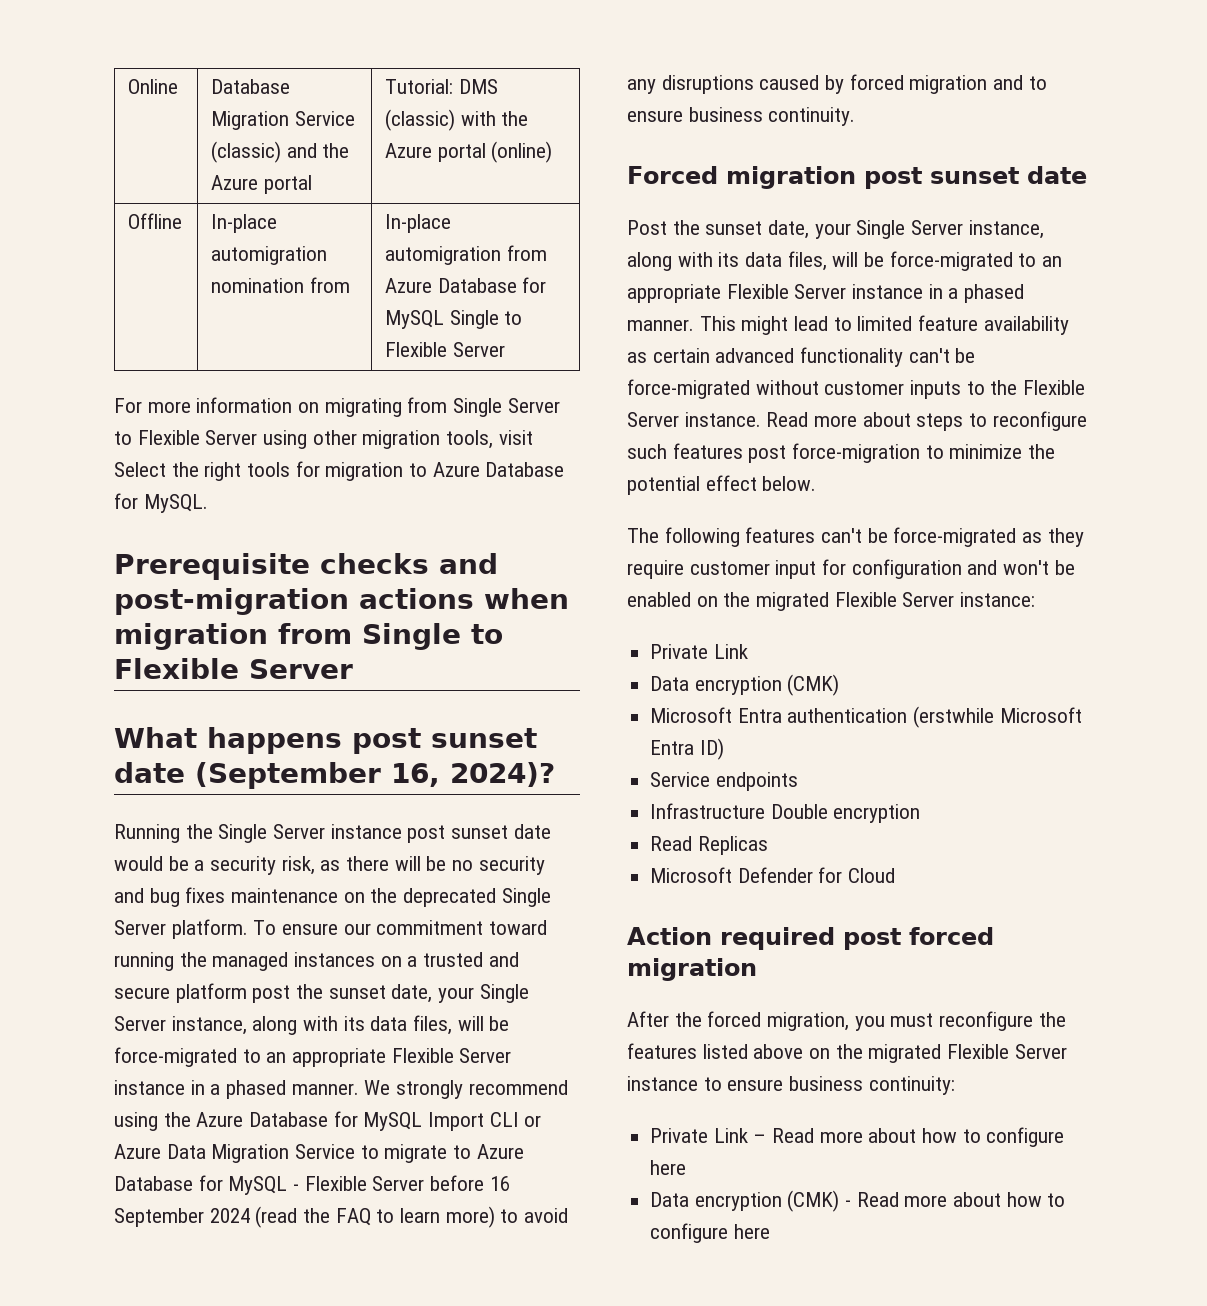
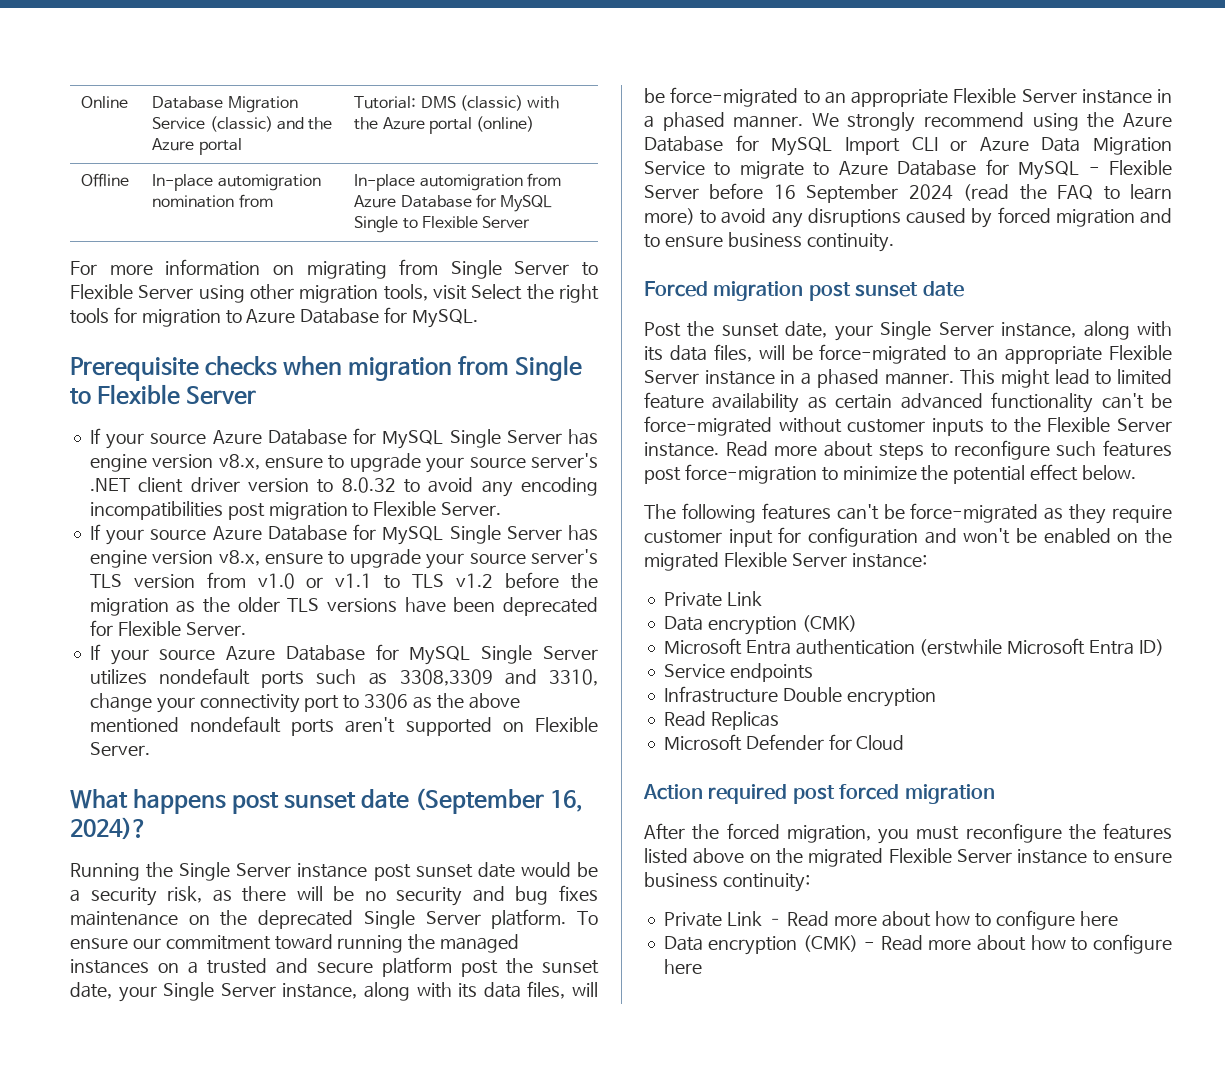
- Prerequisite checks and post-migration actions when migration from Single to Flexible Server
+ Prerequisite checks when migration from Single to Flexible Server
+ If your source Azure Database for MySQL Single Server has engine version v8.x, ensure to upgrade your source server's .NET client driver version to 8.0.32 to avoid any encoding incompatibilities post migration to Flexible Server.
+ If your source Azure Database for MySQL Single Server has engine version v8.x, ensure to upgrade your source server's TLS version from v1.0 or v1.1 to TLS v1.2 before the migration as the older TLS versions have been deprecated for Flexible Server.
+ If your source Azure Database for MySQL Single Server utilizes nondefault ports such as 3308,3309 and 3310, change your connectivity port to 3306 as the above mentioned nondefault ports aren't supported on Flexible Server.

